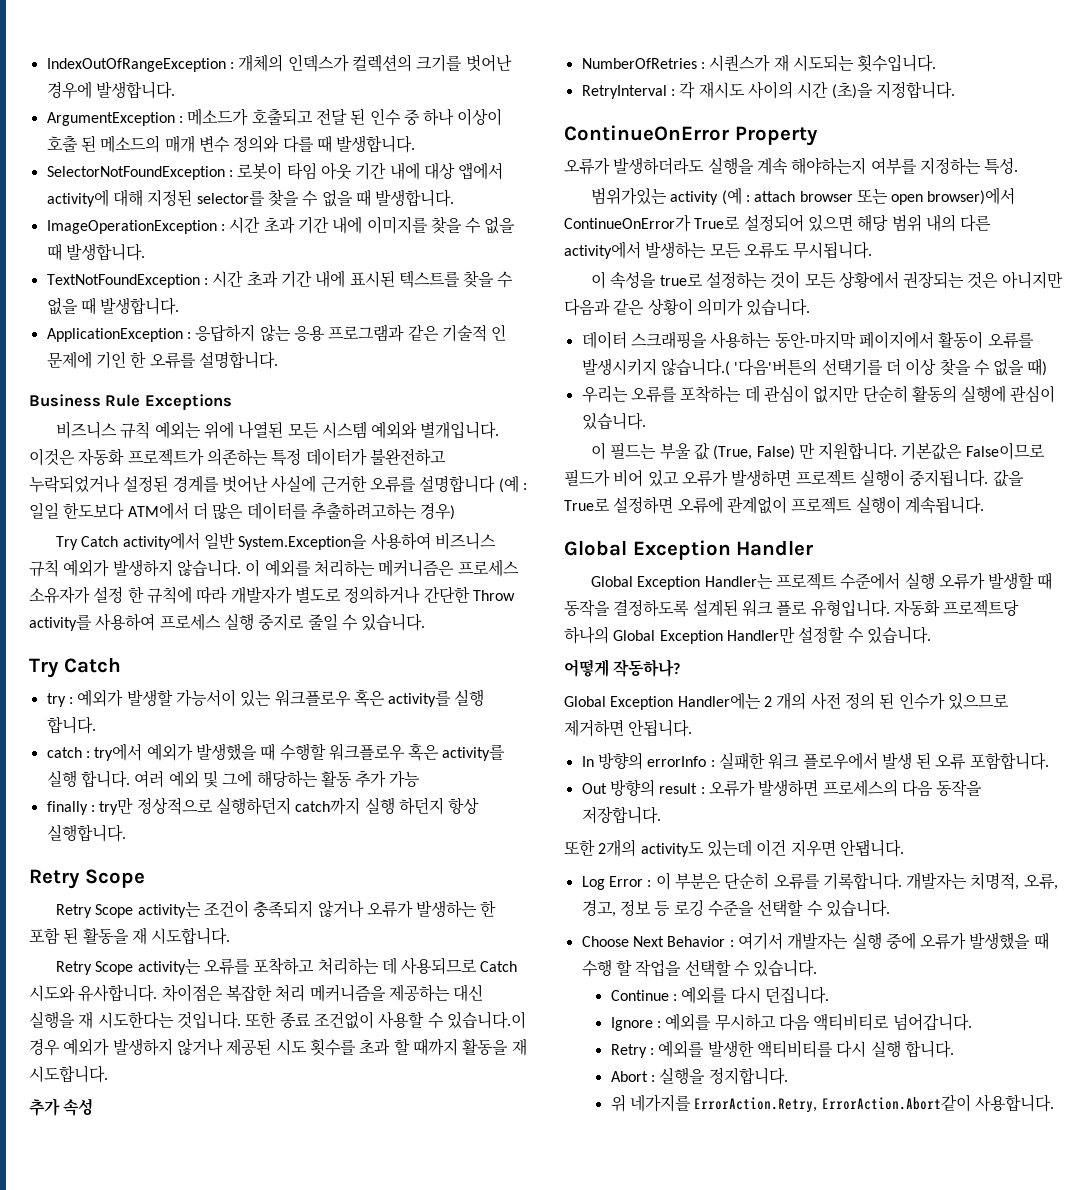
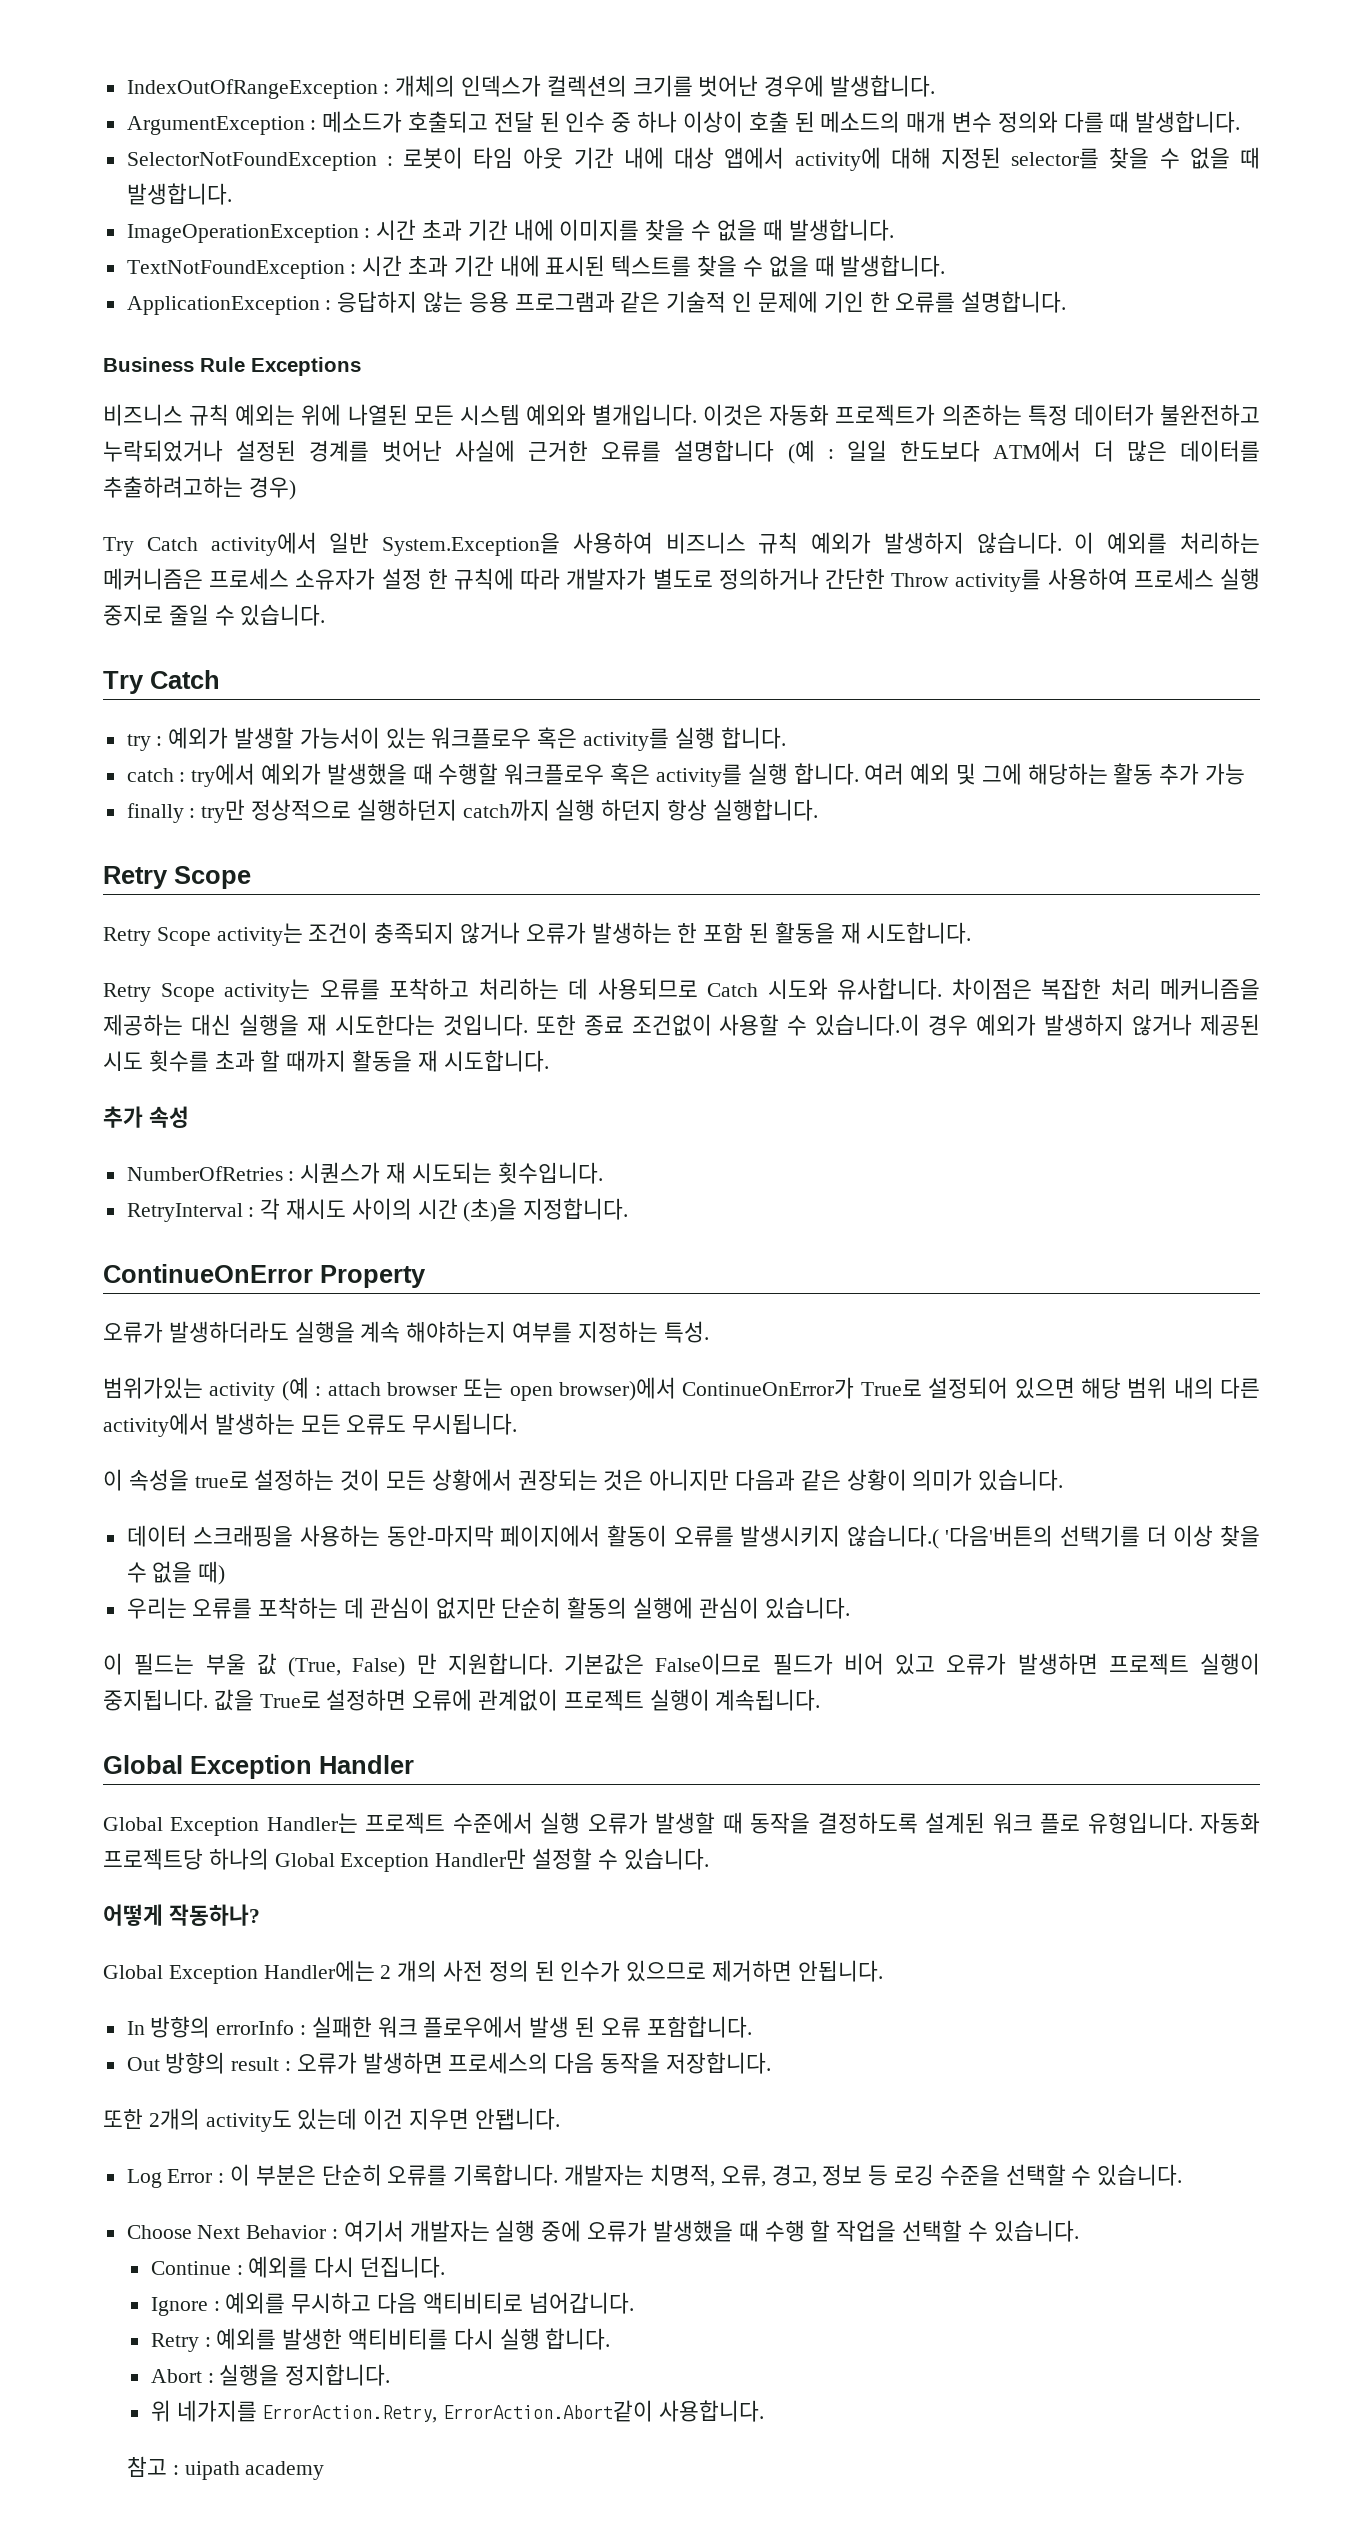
+ 참고 : uipath academy

